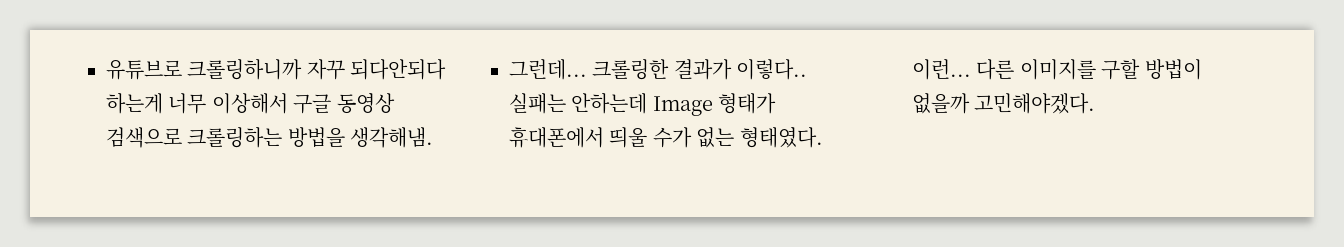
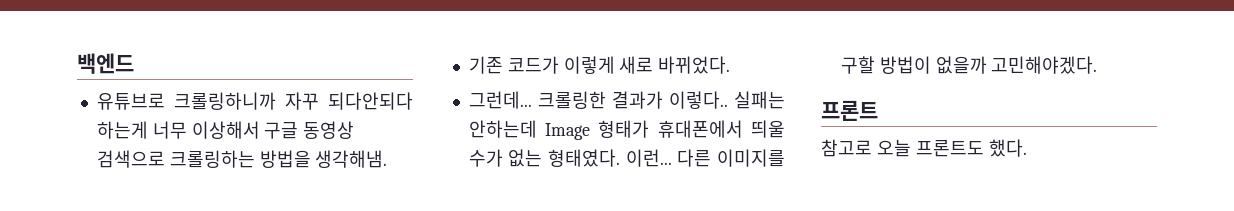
+ 백엔드
+ 기존 코드가 이렇게 새로 바뀌었다.
+ 프론트
+ 참고로 오늘 프론트도 했다.

